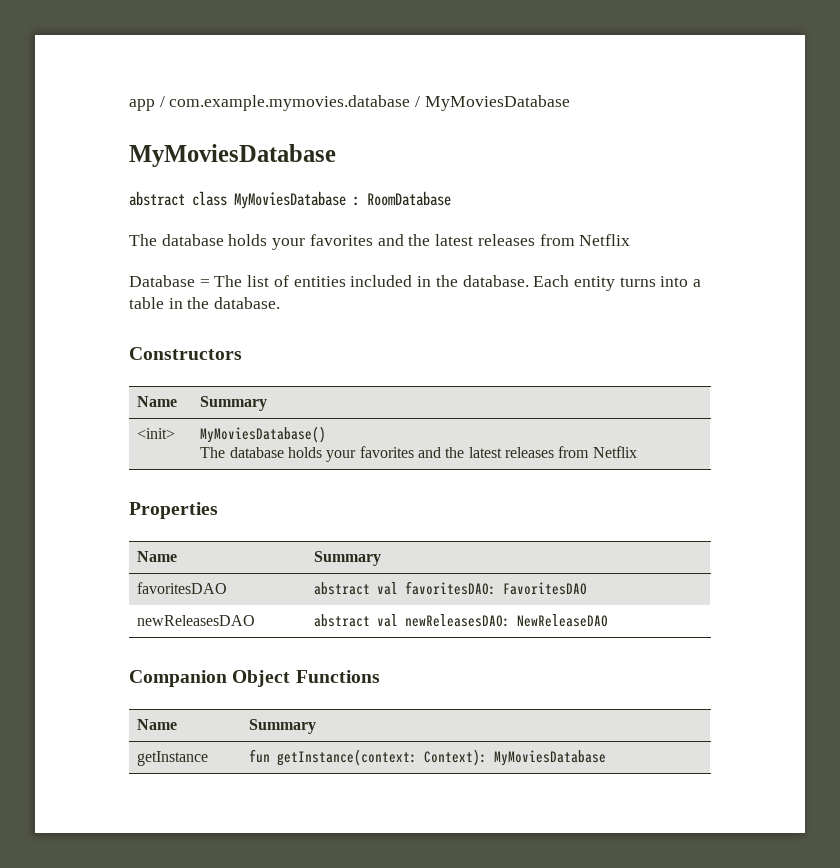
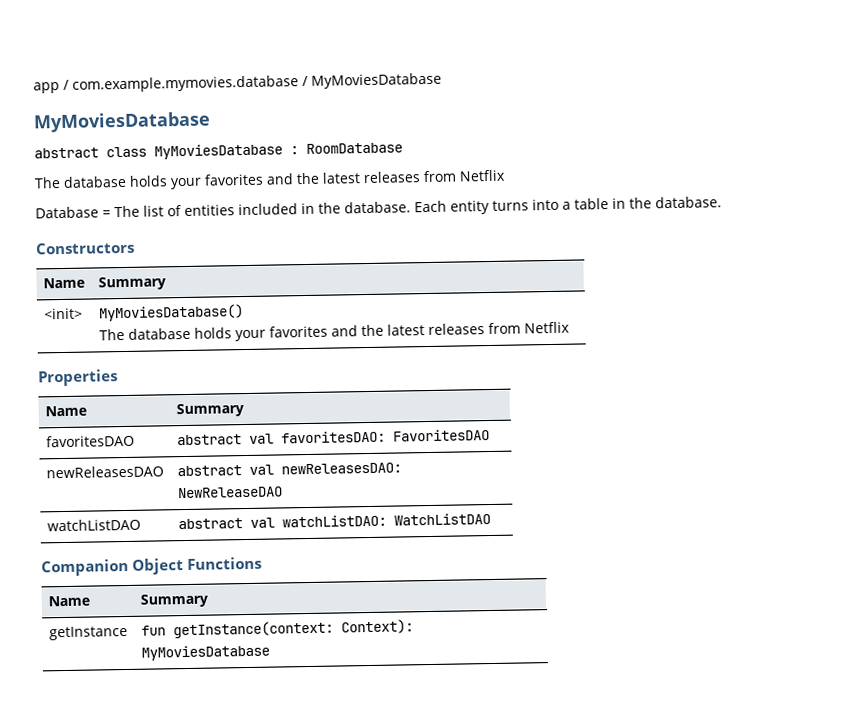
+ watchListDAO | abstract val watchListDAO: WatchListDAO

